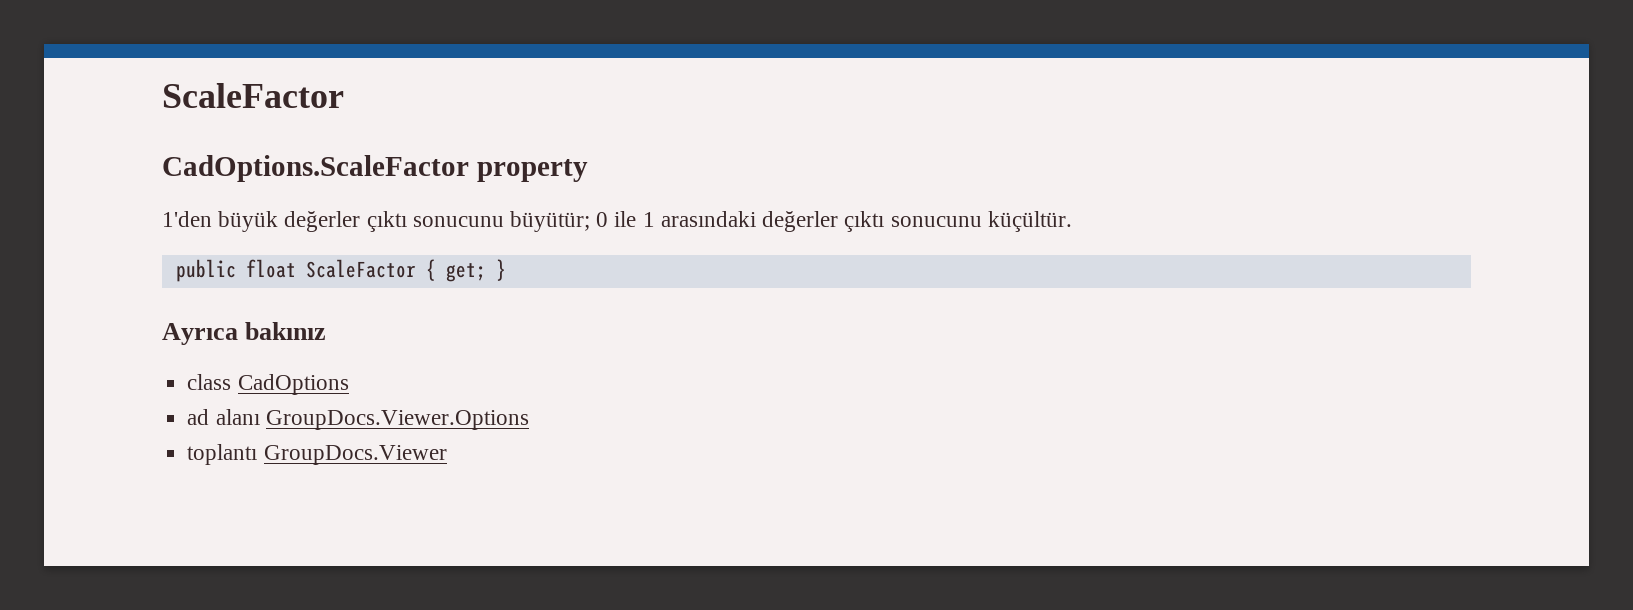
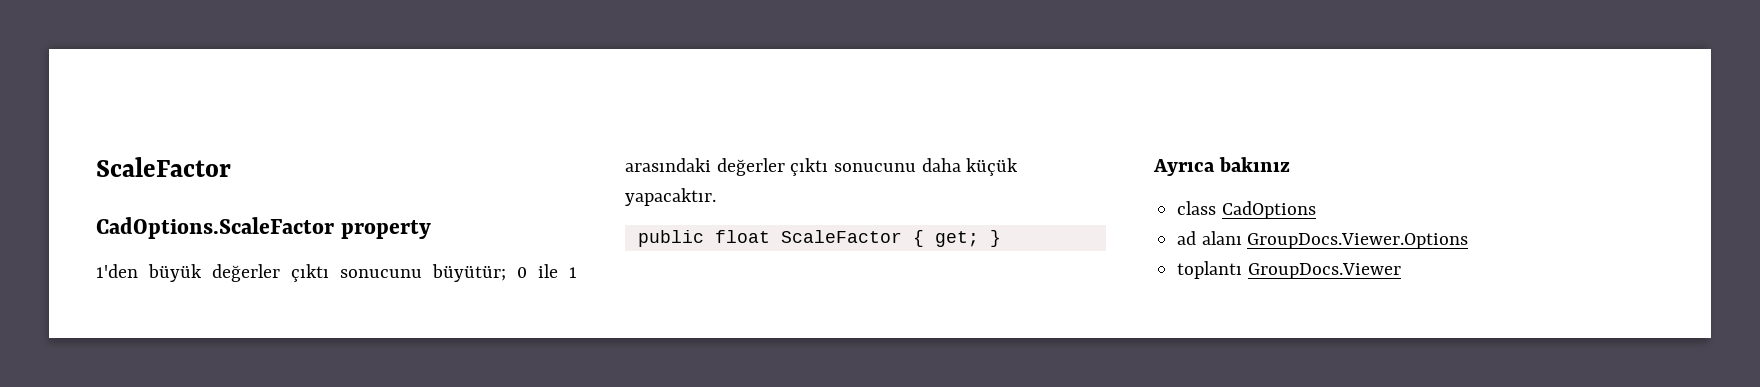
- 1'den büyük değerler çıktı sonucunu büyütür; 0 ile 1 arasındaki değerler çıktı sonucunu küçültür.
+ 1'den büyük değerler çıktı sonucunu büyütür; 0 ile 1 arasındaki değerler çıktı sonucunu daha küçük yapacaktır.

